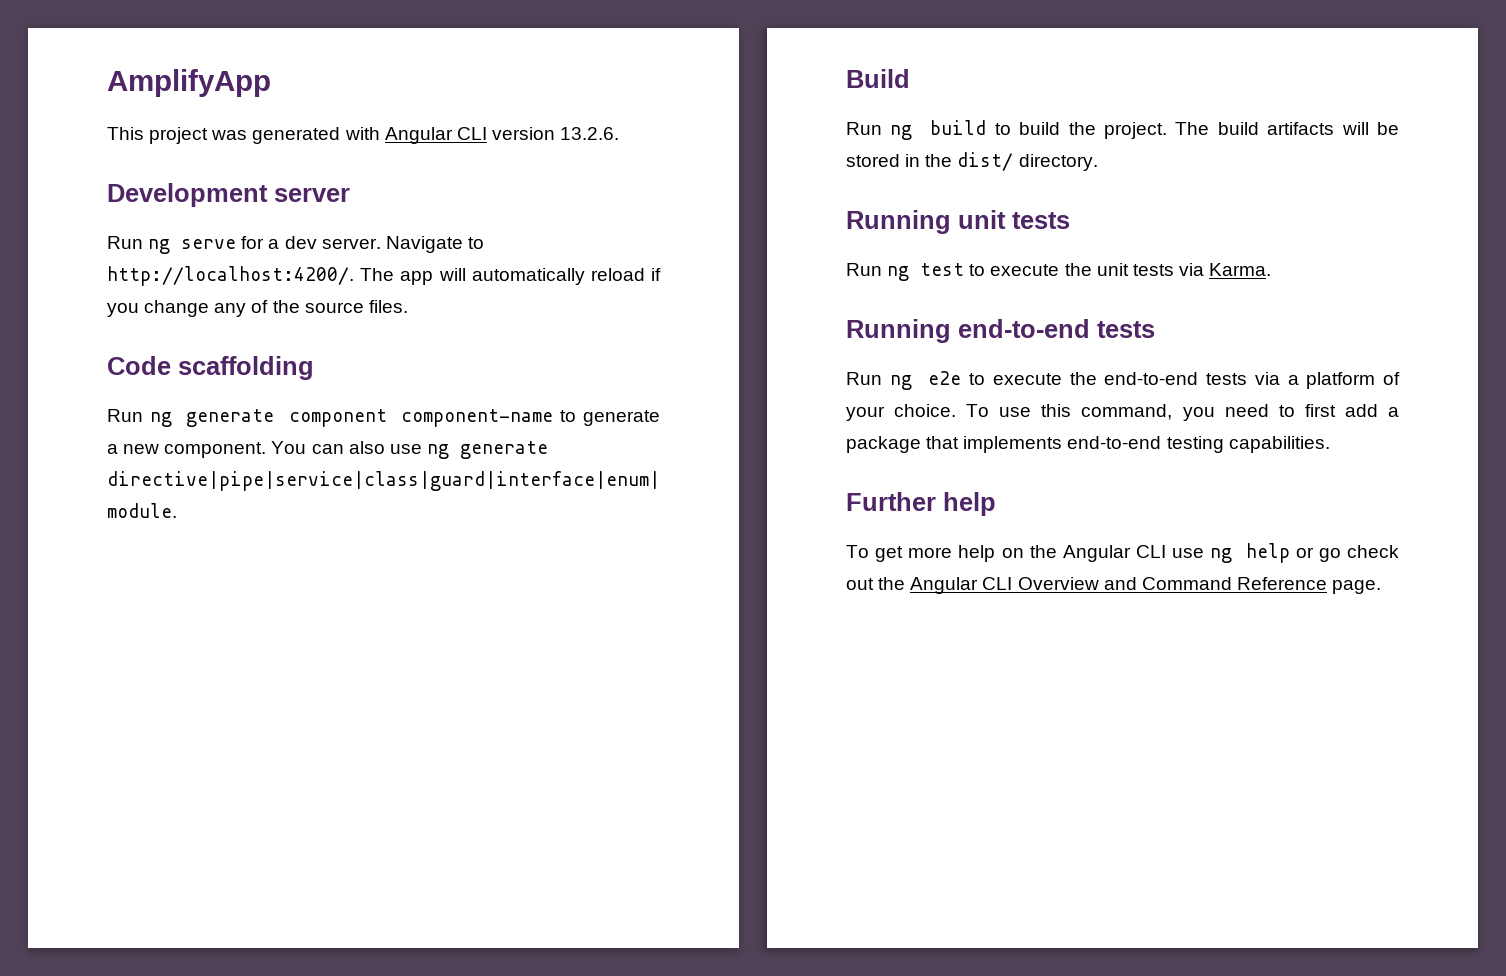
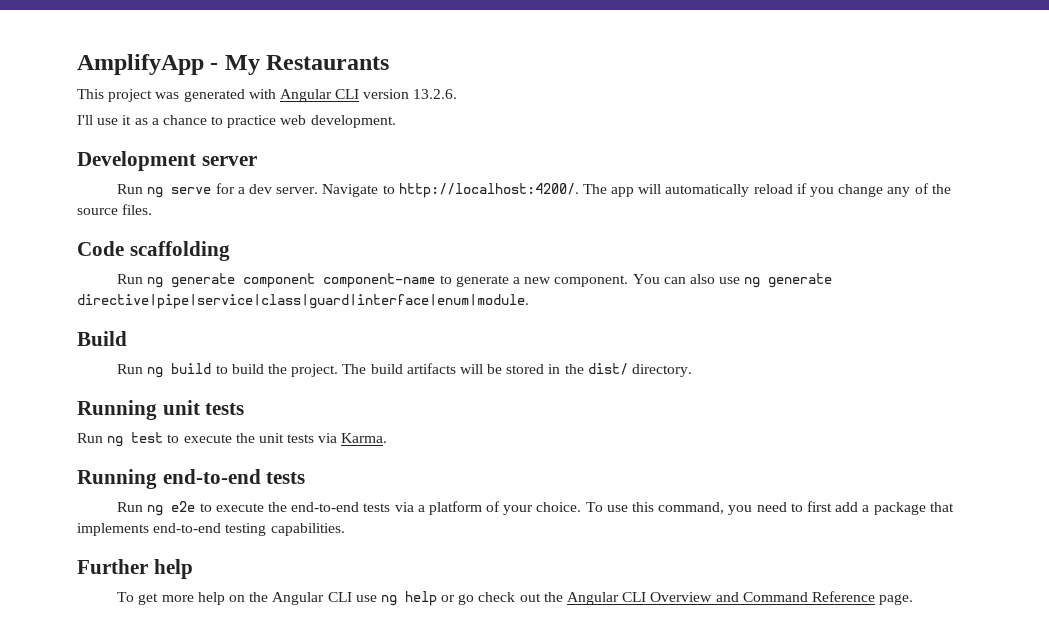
- AmplifyApp
+ AmplifyApp - My Restaurants
+ I'll use it as a chance to practice web development.

